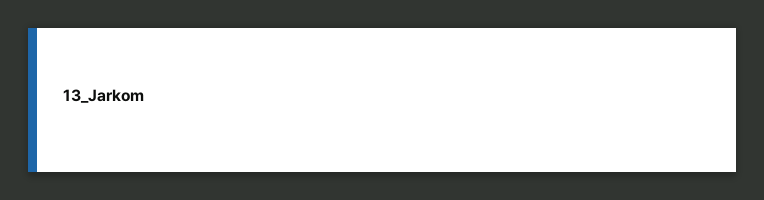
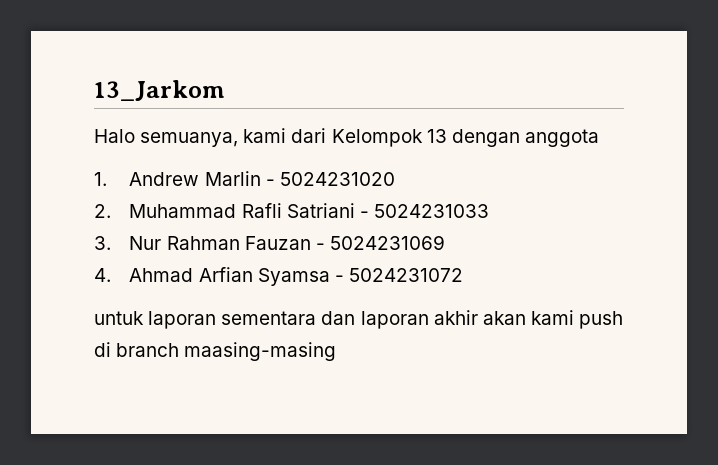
+ Halo semuanya, kami dari Kelompok 13 dengan anggota
+ 1. Andrew Marlin - 5024231020
+ 2. Muhammad Rafli Satriani - 5024231033
+ 3. Nur Rahman Fauzan - 5024231069
+ 4. Ahmad Arfian Syamsa - 5024231072
+ untuk laporan sementara dan laporan akhir akan kami push di branch maasing-masing

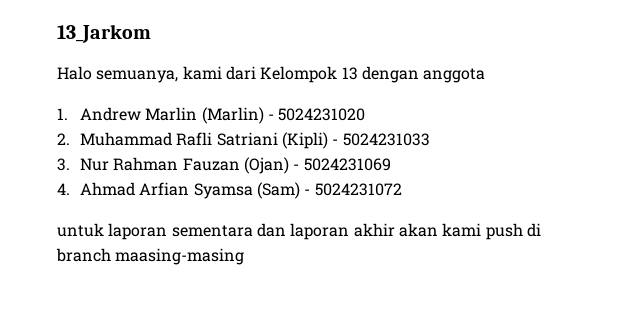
- 1. Andrew Marlin - 5024231020
+ 1. Andrew Marlin (Marlin) - 5024231020
- 2. Muhammad Rafli Satriani - 5024231033
+ 2. Muhammad Rafli Satriani (Kipli) - 5024231033
- 3. Nur Rahman Fauzan - 5024231069
+ 3. Nur Rahman Fauzan (Ojan) - 5024231069
- 4. Ahmad Arfian Syamsa - 5024231072
+ 4. Ahmad Arfian Syamsa (Sam) - 5024231072

